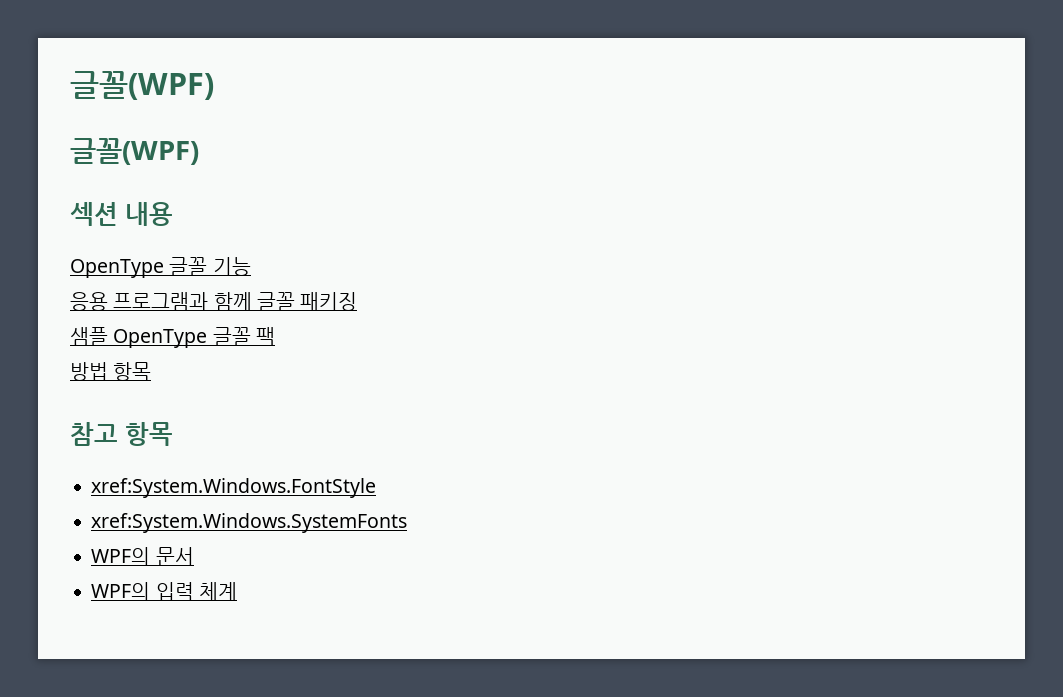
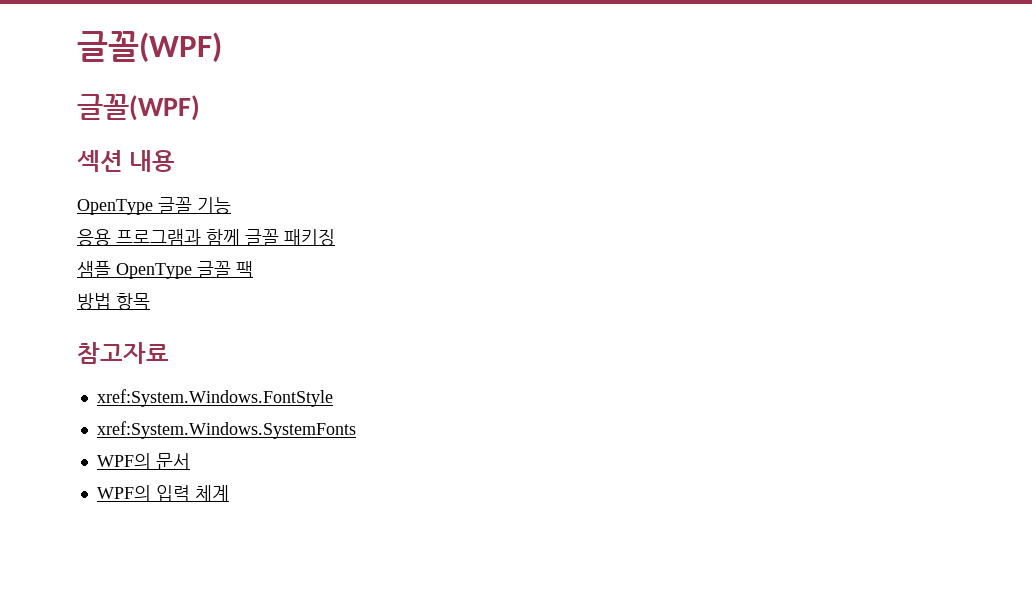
- 참고 항목
+ 참고자료

